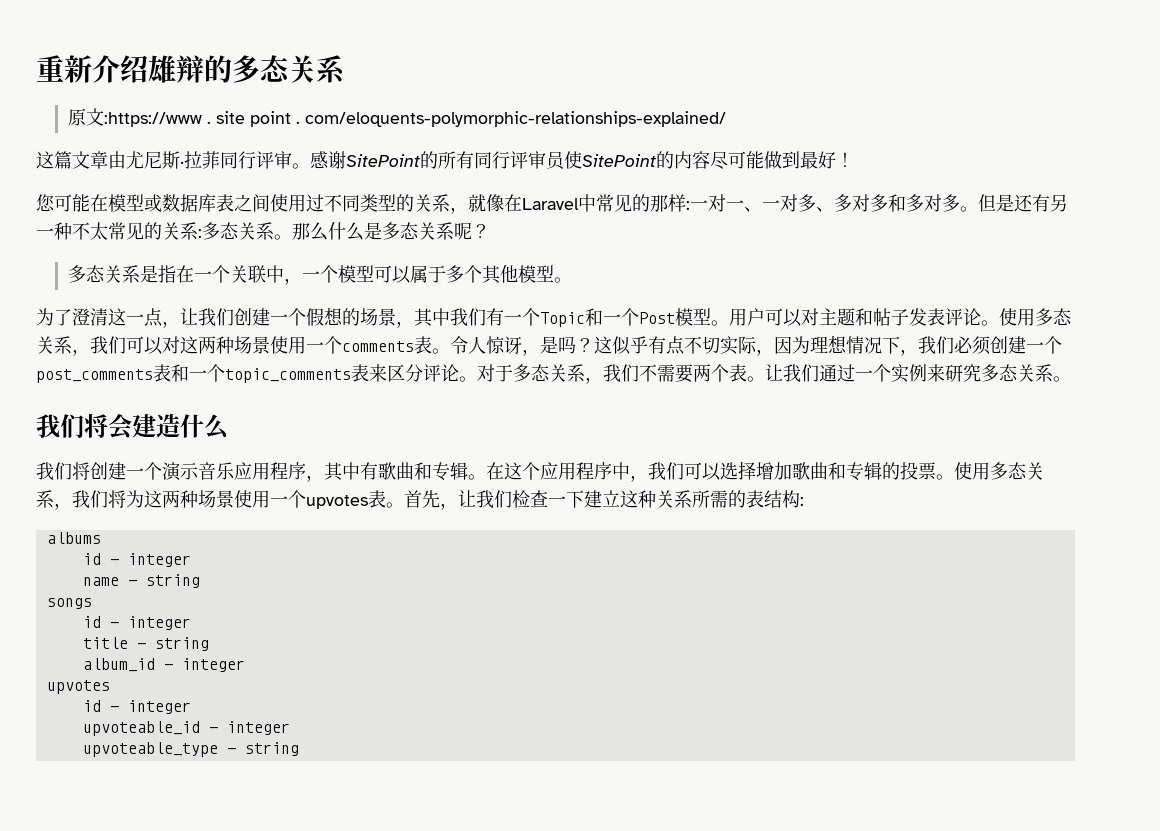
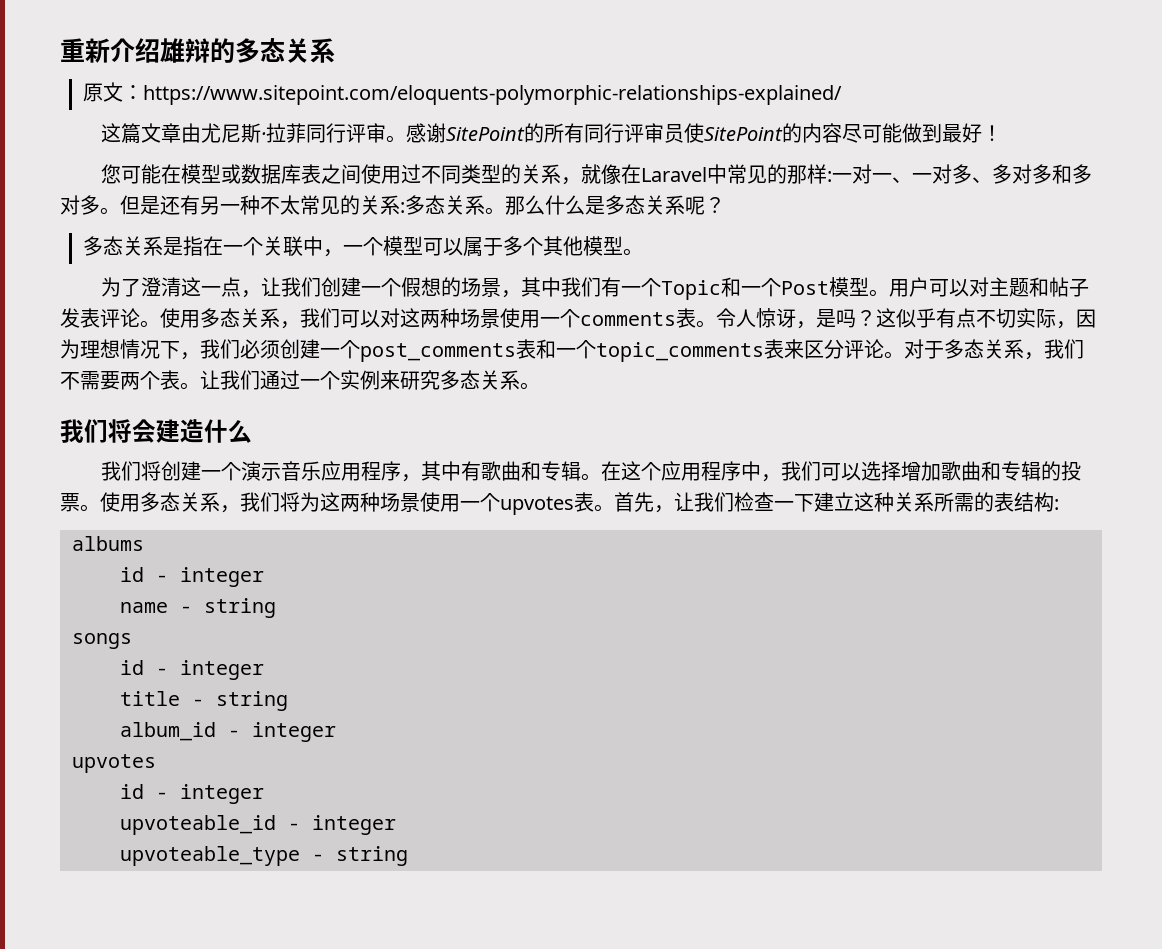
- 原文:https://www . site point . com/eloquents-polymorphic-relationships-explained/
+ 原文：https://www.sitepoint.com/eloquents-polymorphic-relationships-explained/

